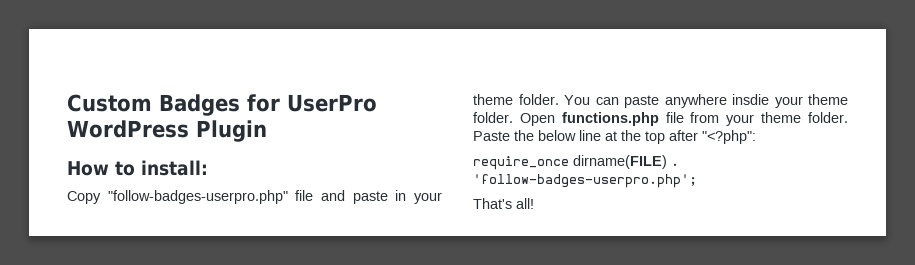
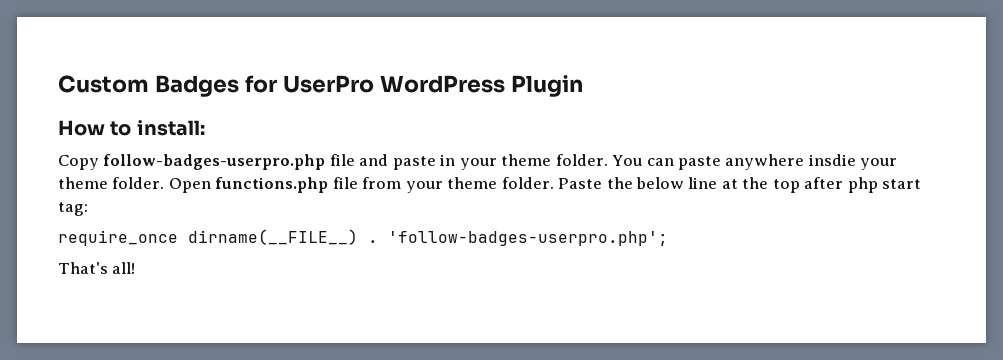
- Copy "follow-badges-userpro.php" file and paste in your theme folder.
+ Copy follow-badges-userpro.php file and paste in your theme folder.
- Paste the below line at the top after "<?php":
+ Paste the below line at the top after php start tag:
- require_once dirname(FILE) .
+ require_once dirname(__FILE__) .

